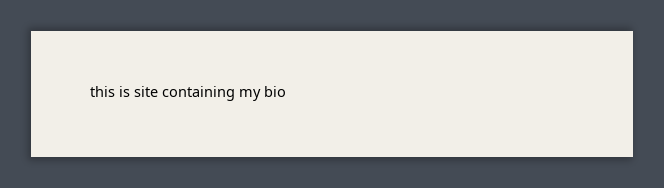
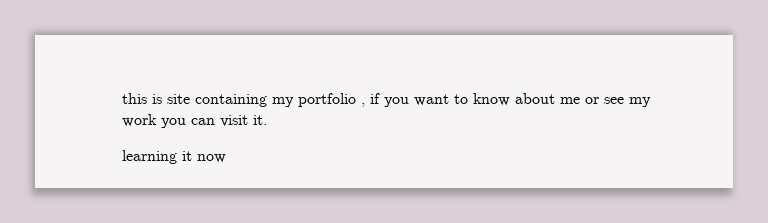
- this is site containing my bio
+ this is site containing my portfolio , if you want to know about me or see my work you can visit it.
+ learning it now

